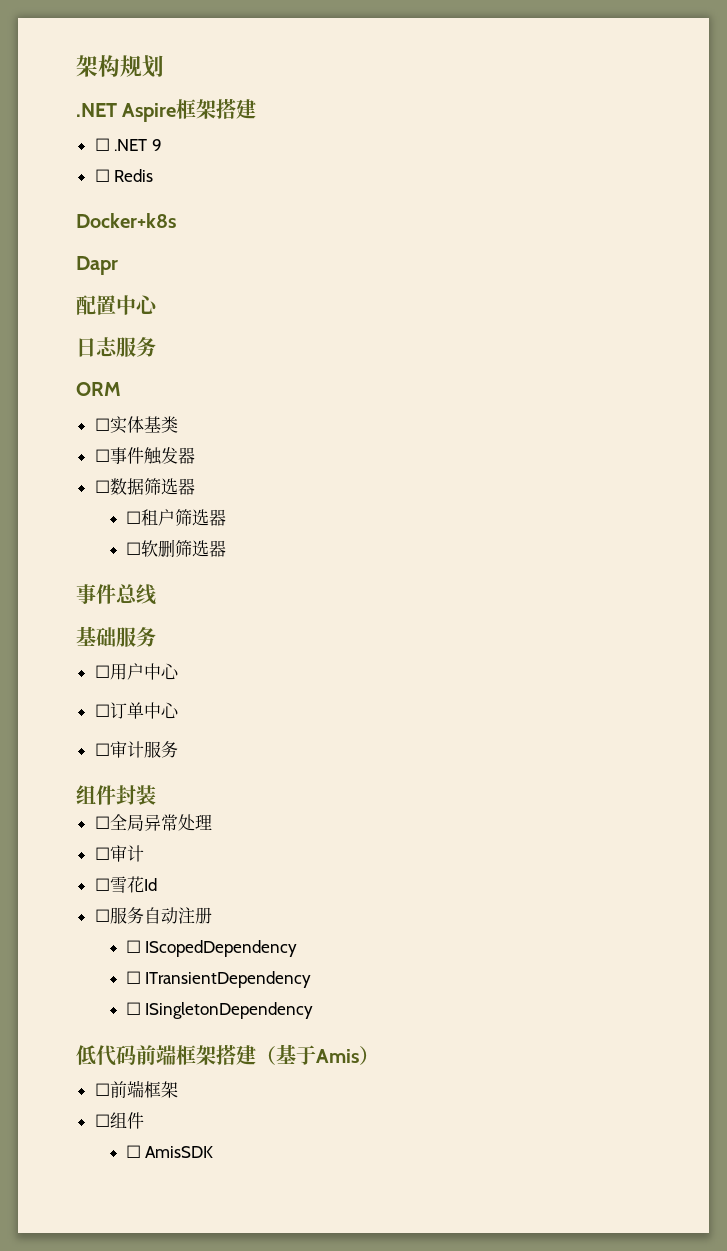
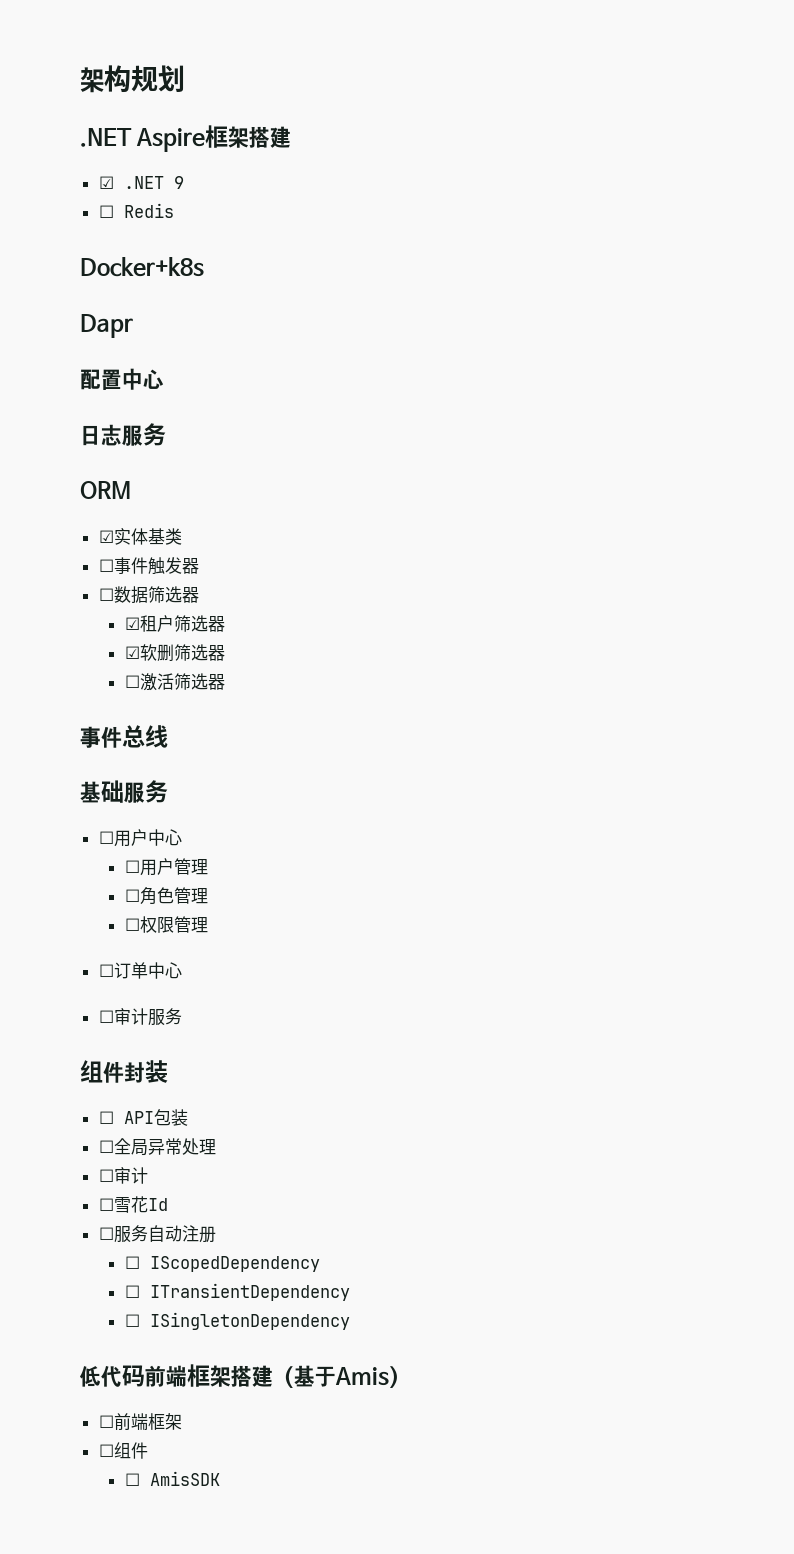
- ☐ .NET 9
+ ☑ .NET 9
- ☐实体基类
+ ☑实体基类
- ☐租户筛选器
+ ☑租户筛选器
- ☐软删筛选器
+ ☑软删筛选器
+ ☐激活筛选器
+ ☐用户管理
+ ☐角色管理
+ ☐权限管理
+ ☐ API包装

